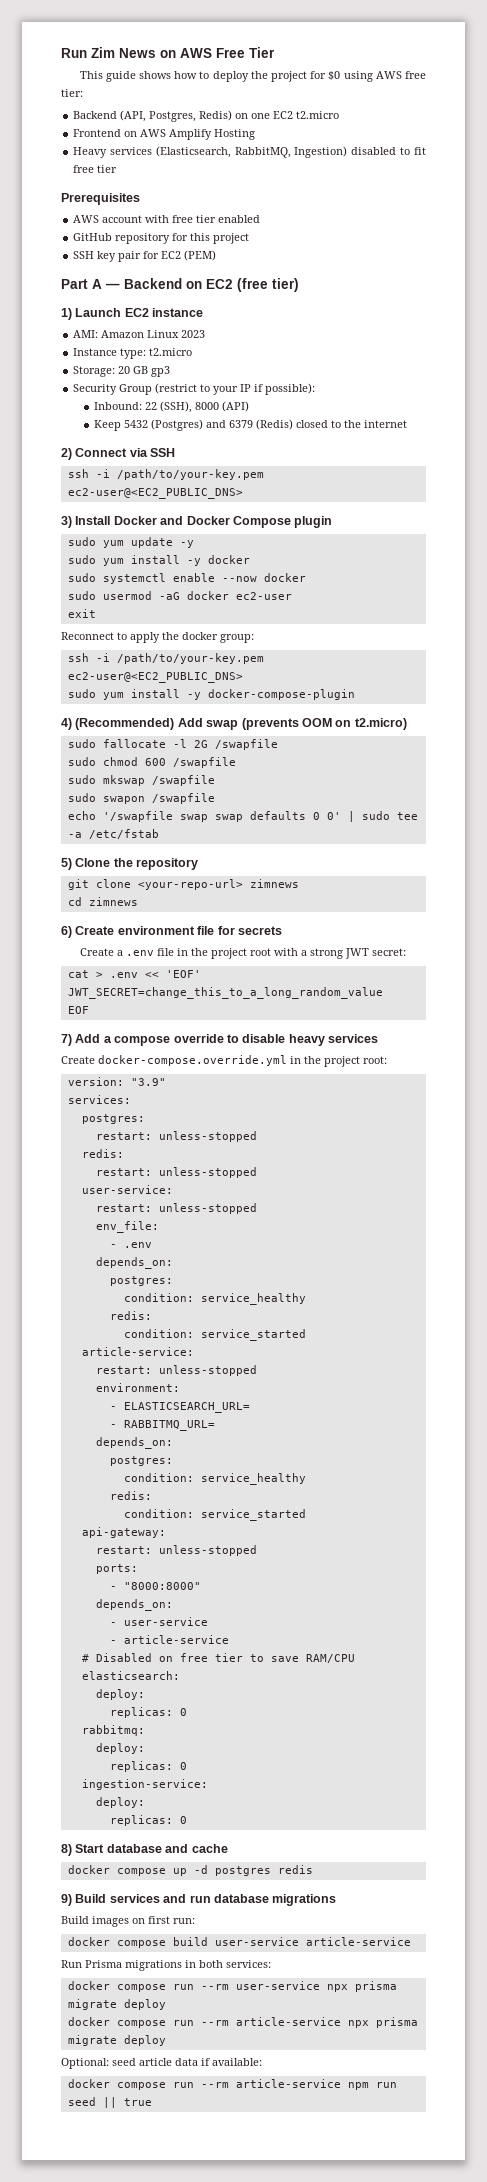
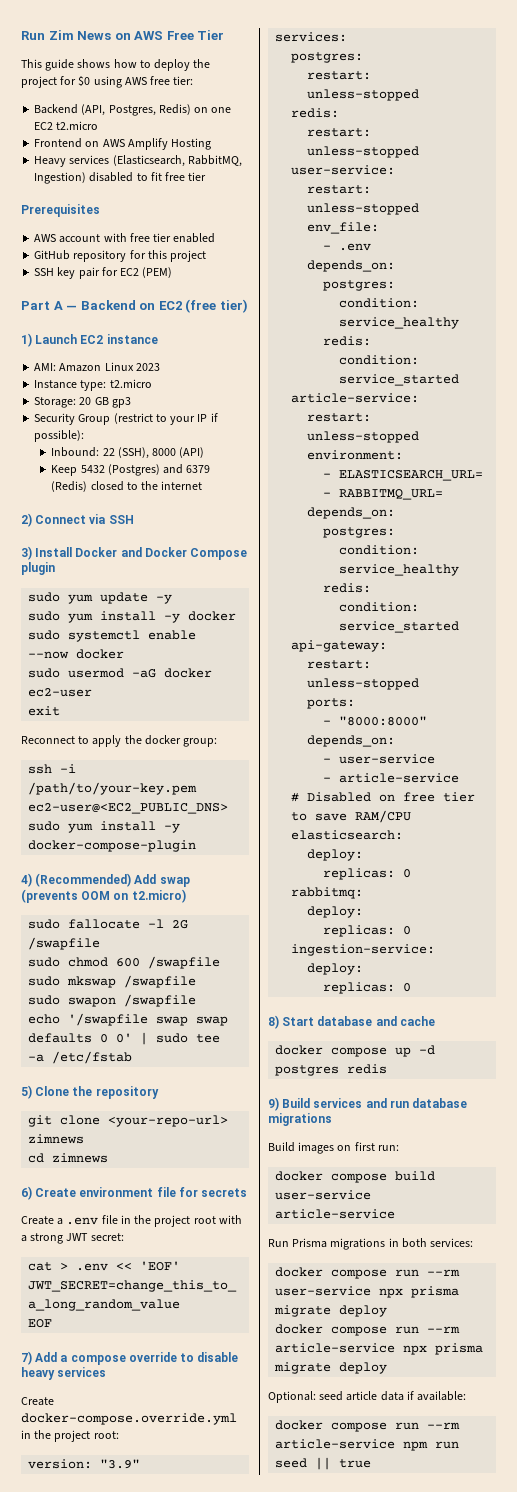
  2) Connect via SSH
- ssh -i /path/to/your-key.pem ec2-user@<EC2_PUBLIC_DNS>

